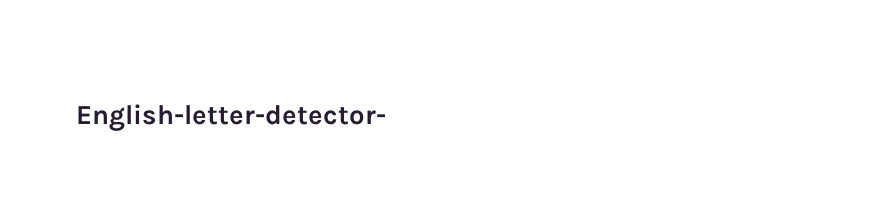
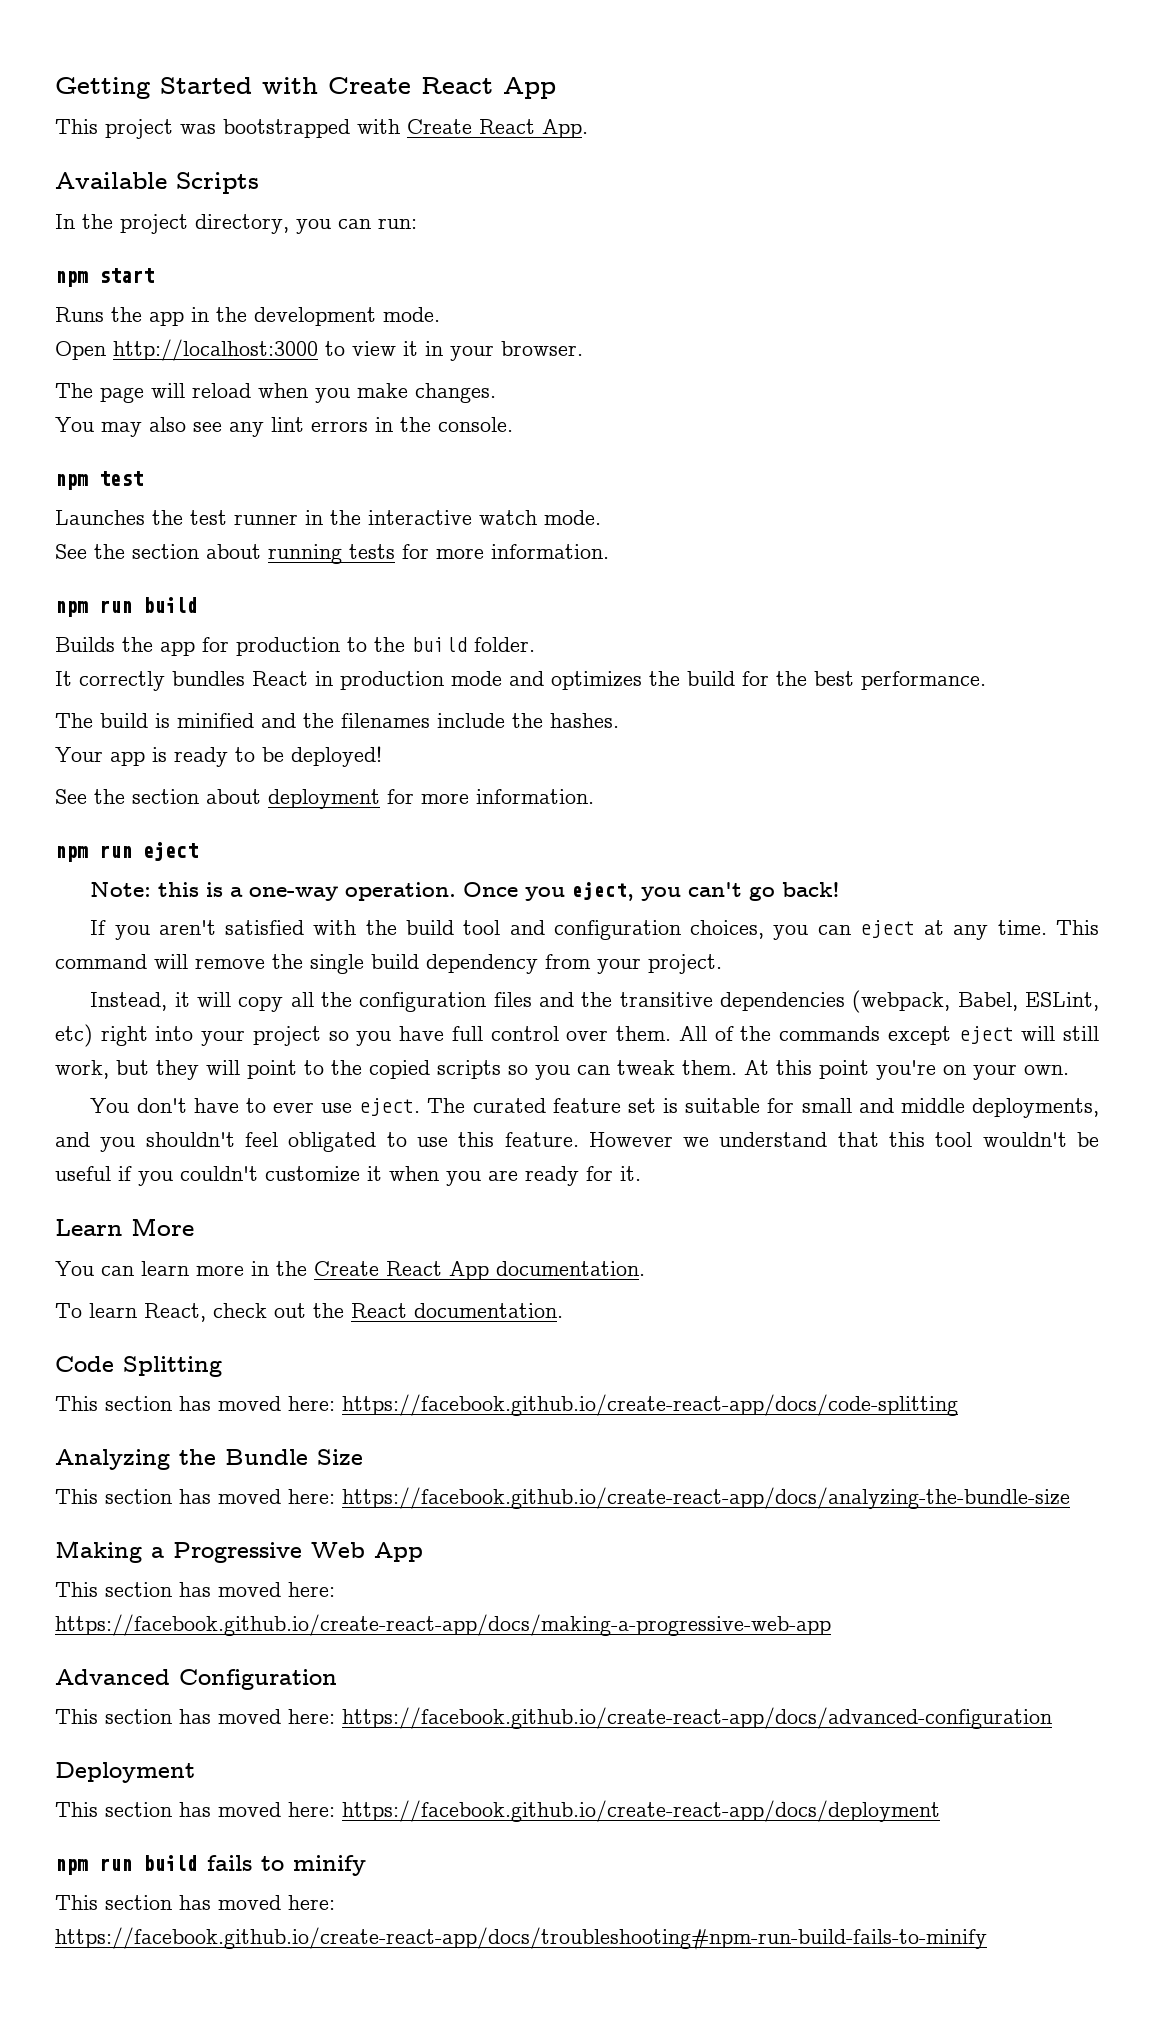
- English-letter-detector-
+ Getting Started with Create React App
+ This project was bootstrapped with Create React App.
+ Available Scripts
+ In the project directory, you can run:
+ npm start
+ Runs the app in the development mode.
+ Open http://localhost:3000 to view it in your browser.
+ The page will reload when you make changes.
+ You may also see any lint errors in the console.
+ npm test
+ Launches the test runner in the interactive watch mode.
+ See the section about running tests for more information.
+ npm run build
+ Builds the app for production to the build folder.
+ It correctly bundles React in production mode and optimizes the build for the best performance.
+ The build is minified and the filenames include the hashes.
+ Your app is ready to be deployed!
+ See the section about deployment for more information.
+ npm run eject
+ Note: this is a one-way operation. Once you eject, you can't go back!
+ If you aren't satisfied with the build tool and configuration choices, you can eject at any time. This command will remove the single build dependency from your project.
+ Instead, it will copy all the configuration files and the transitive dependencies (webpack, Babel, ESLint, etc) right into your project so you have full control over them. All of the commands except eject will still work, but they will point to the copied scripts so you can tweak them. At this point you're on your own.
+ You don't have to ever use eject. The curated feature set is suitable for small and middle deployments, and you shouldn't feel obligated to use this feature. However we understand that this tool wouldn't be useful if you couldn't customize it when you are ready for it.
+ Learn More
+ You can learn more in the Create React App documentation.
+ To learn React, check out the React documentation.
+ Code Splitting
+ This section has moved here: https://facebook.github.io/create-react-app/docs/code-splitting
+ Analyzing the Bundle Size
+ This section has moved here: https://facebook.github.io/create-react-app/docs/analyzing-the-bundle-size
+ Making a Progressive Web App
+ This section has moved here: https://facebook.github.io/create-react-app/docs/making-a-progressive-web-app
+ Advanced Configuration
+ This section has moved here: https://facebook.github.io/create-react-app/docs/advanced-configuration
+ Deployment
+ This section has moved here: https://facebook.github.io/create-react-app/docs/deployment
+ npm run build fails to minify
+ This section has moved here: https://facebook.github.io/create-react-app/docs/troubleshooting#npm-run-build-fails-to-minify

